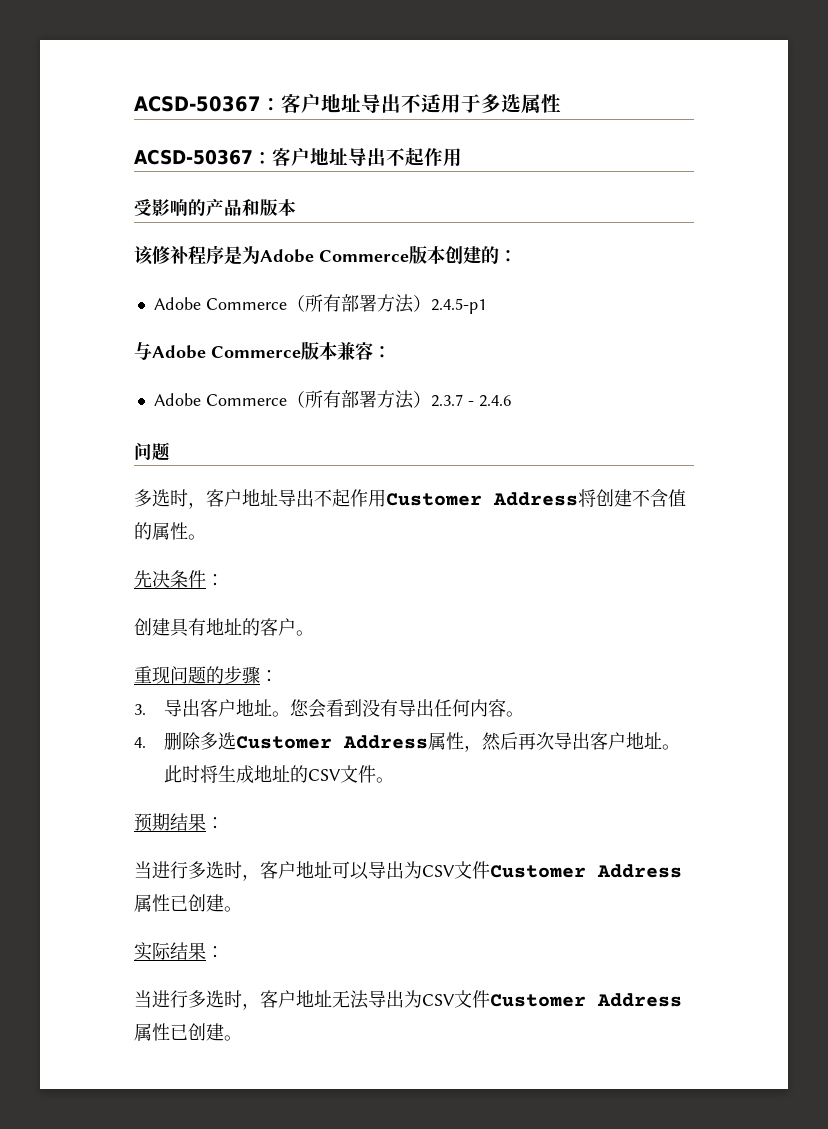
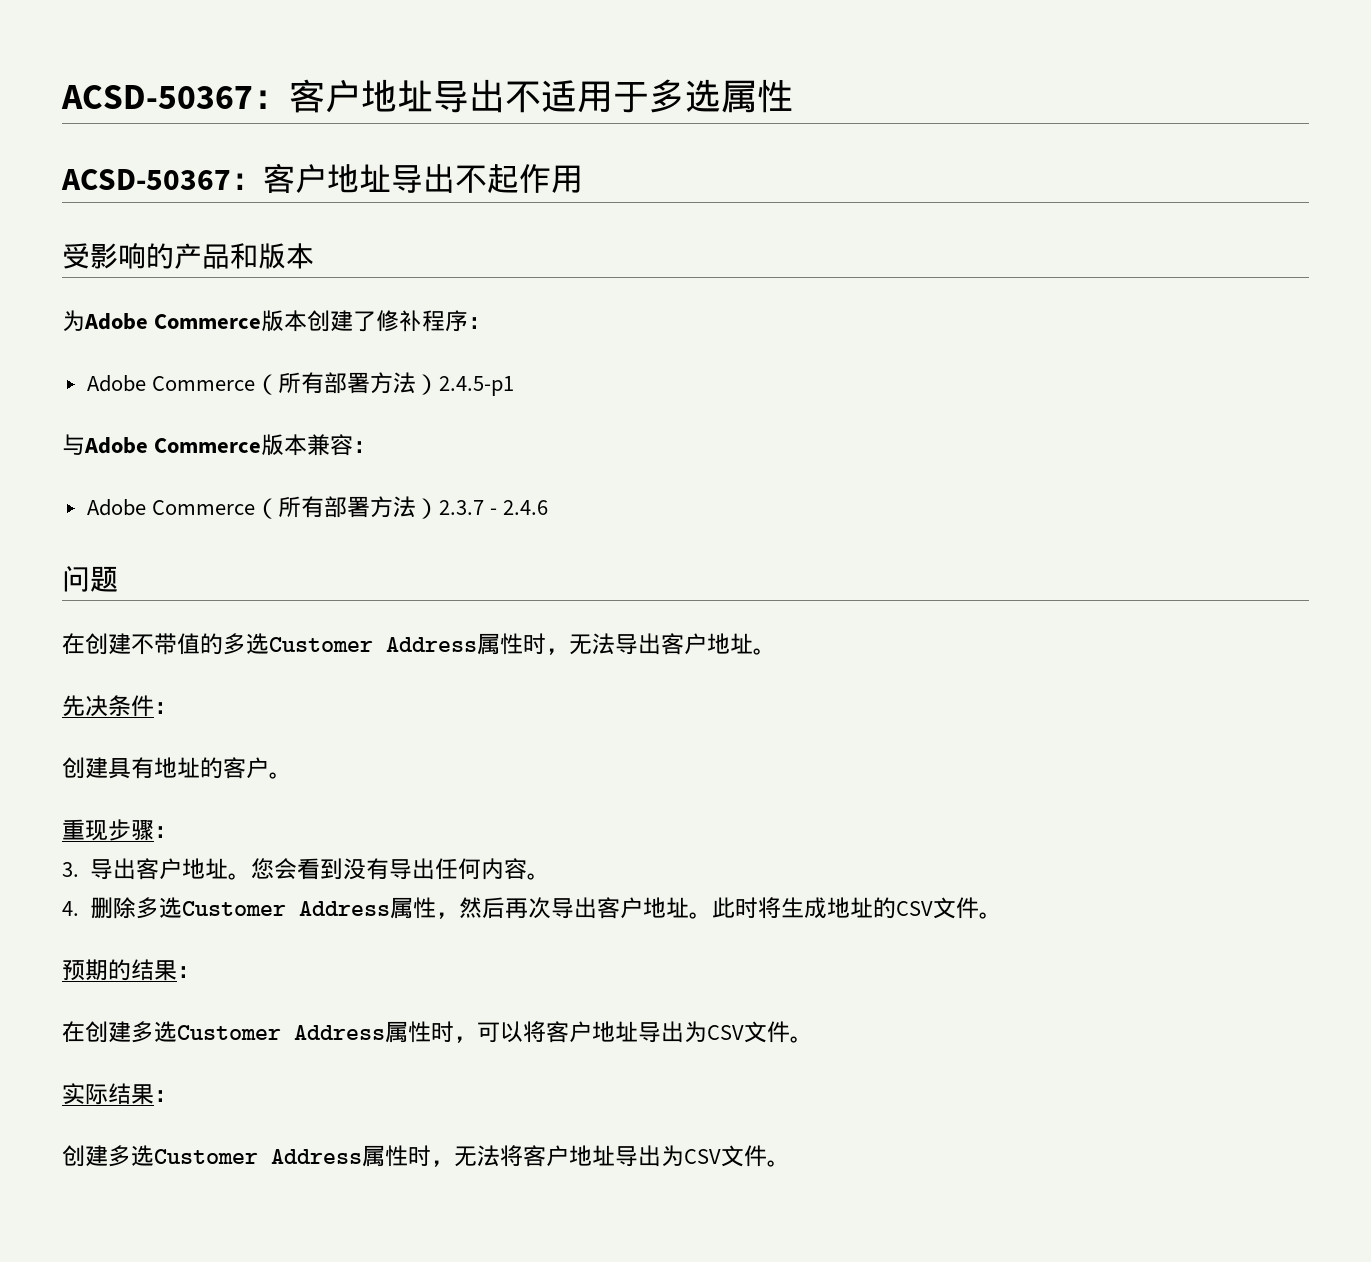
- 该修补程序是为Adobe Commerce版本创建的：
+ 为Adobe Commerce版本创建了修补程序：
- 多选时，客户地址导出不起作用Customer Address将创建不含值的属性。
+ 在创建不带值的多选Customer Address属性时，无法导出客户地址。
- 重现问题的步骤：
+ 重现步骤：
- 预期结果：
- 当进行多选时，客户地址可以导出为CSV文件Customer Address属性已创建。
+ 预期的结果：
+ 在创建多选Customer Address属性时，可以将客户地址导出为CSV文件。
- 当进行多选时，客户地址无法导出为CSV文件Customer Address属性已创建。
+ 创建多选Customer Address属性时，无法将客户地址导出为CSV文件。

